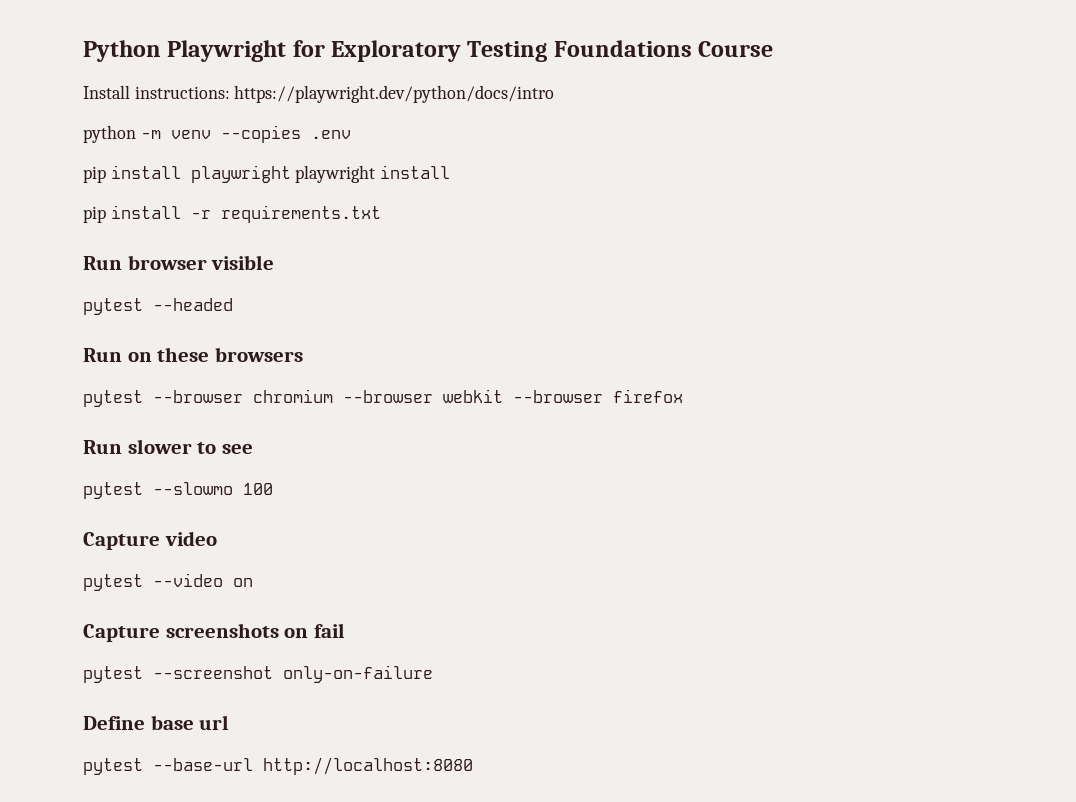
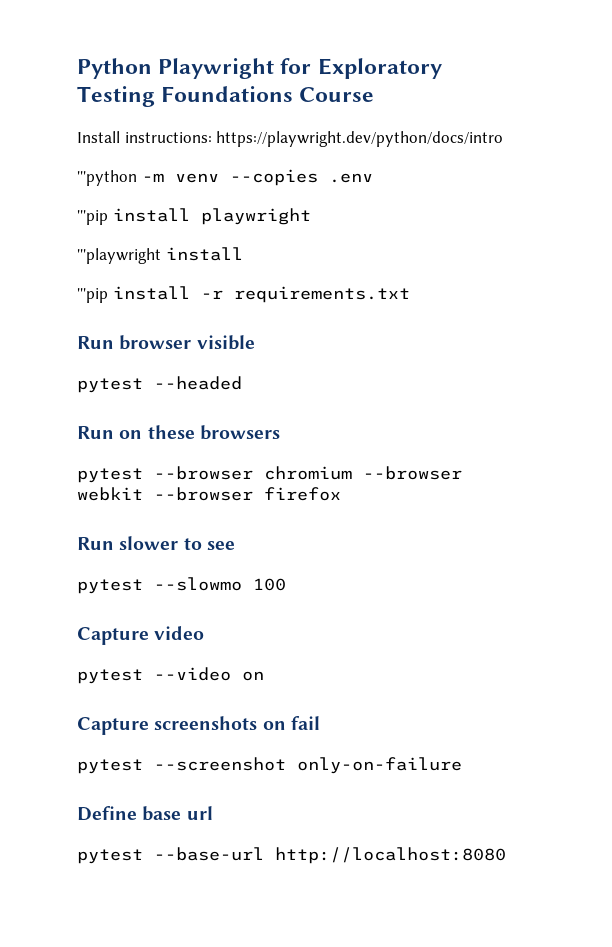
- python -m venv --copies .env
+ '''python -m venv --copies .env
- pip install playwright playwright install
+ '''pip install playwright
+ '''playwright install
- pip install -r requirements.txt
+ '''pip install -r requirements.txt

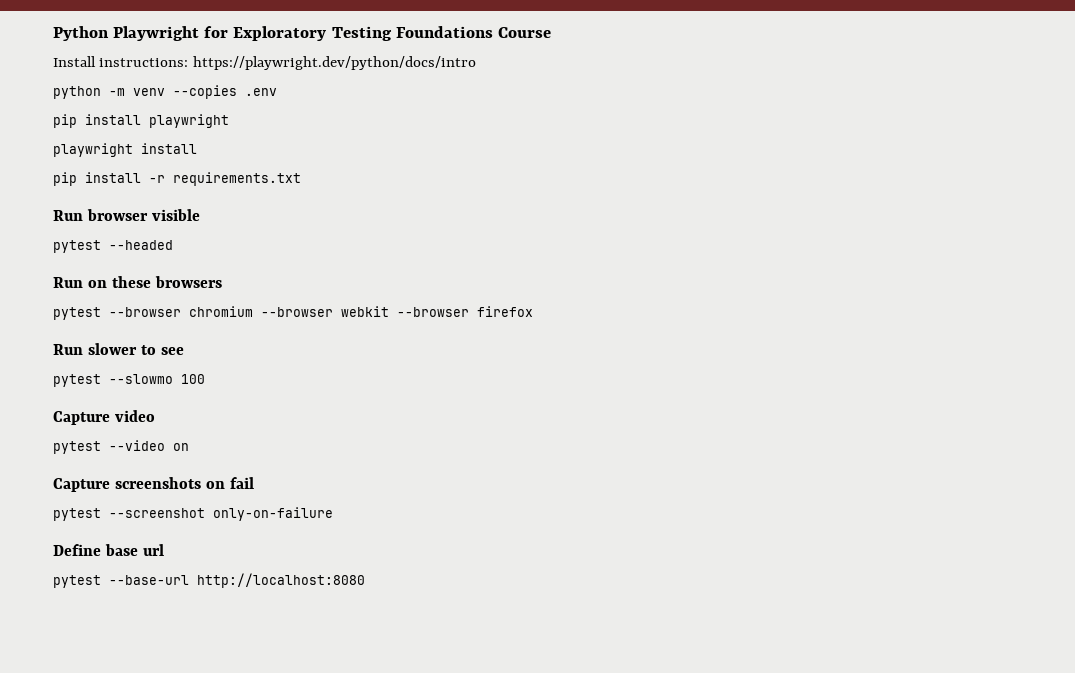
- '''python -m venv --copies .env
+ python -m venv --copies .env
- '''pip install playwright
+ pip install playwright
- '''playwright install
+ playwright install
- '''pip install -r requirements.txt
+ pip install -r requirements.txt

